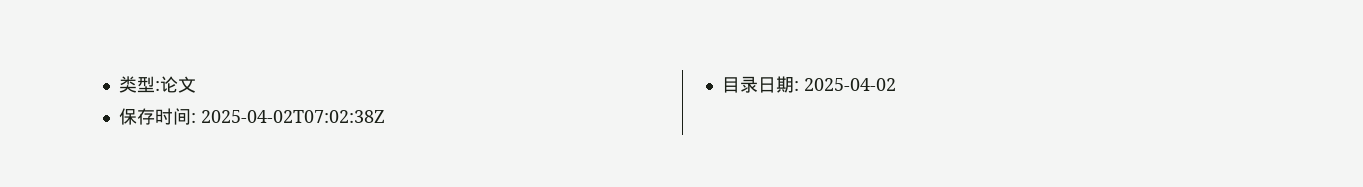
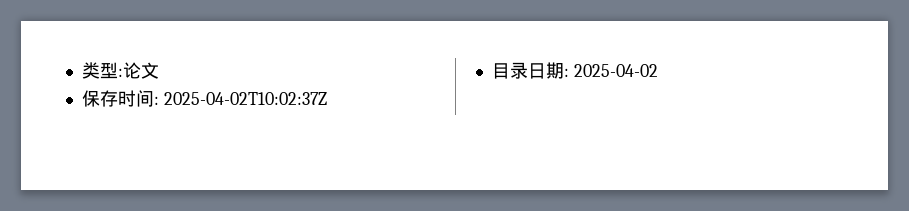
- 保存时间: 2025-04-02T07:02:38Z
+ 保存时间: 2025-04-02T10:02:37Z

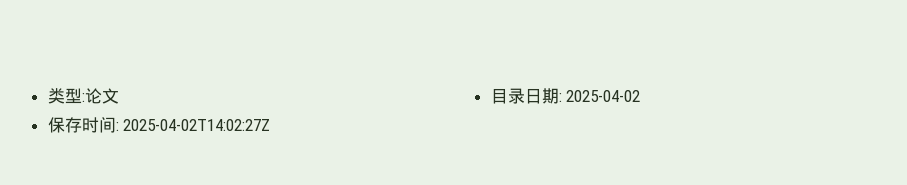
- 保存时间: 2025-04-02T10:02:37Z
+ 保存时间: 2025-04-02T14:02:27Z

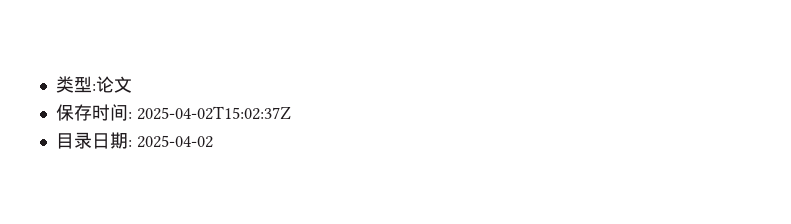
- 保存时间: 2025-04-02T14:02:27Z
+ 保存时间: 2025-04-02T15:02:37Z

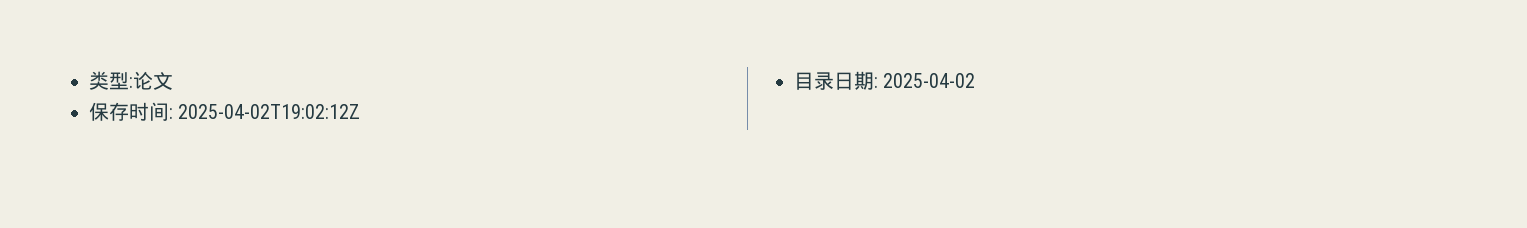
- 保存时间: 2025-04-02T15:02:37Z
+ 保存时间: 2025-04-02T19:02:12Z

